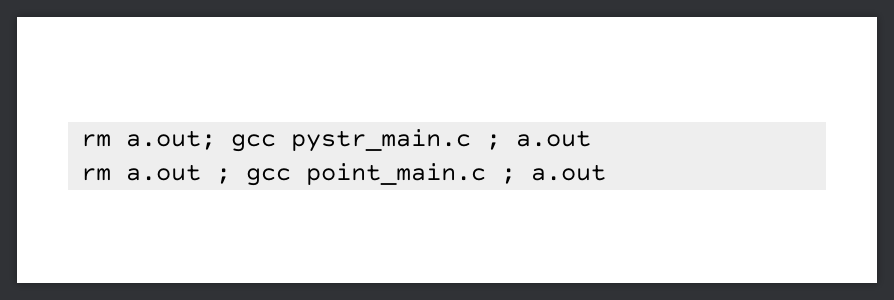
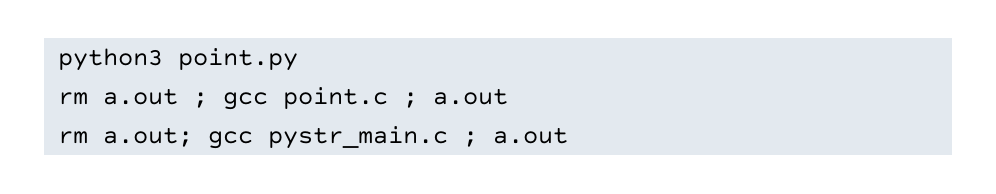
+ python3 point.py
+ rm a.out ; gcc point.c ; a.out
- rm a.out ; gcc point_main.c ; a.out

